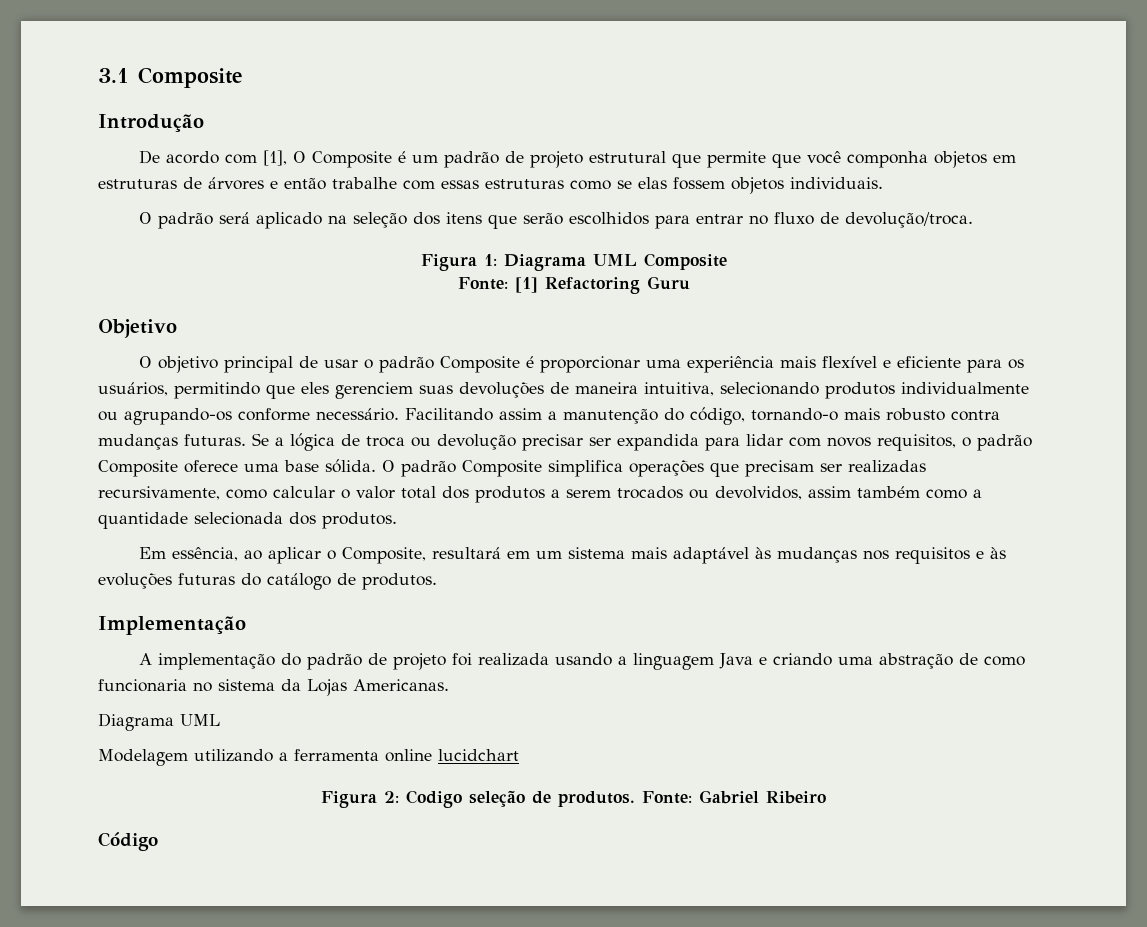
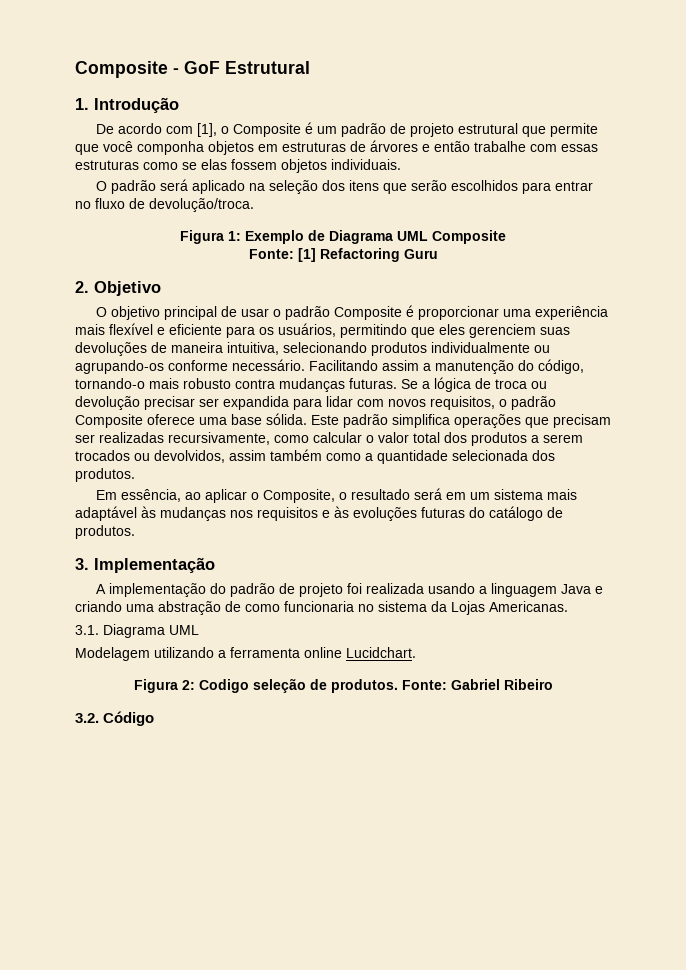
- 3.1 Composite
- Introdução
+ Composite - GoF Estrutural
+ 1. Introdução
- De acordo com [1], O Composite é um padrão de projeto estrutural que permite que você componha objetos em estruturas de árvores e então trabalhe com essas estruturas como se elas fossem objetos individuais.
+ De acordo com [1], o Composite é um padrão de projeto estrutural que permite que você componha objetos em estruturas de árvores e então trabalhe com essas estruturas como se elas fossem objetos individuais.
- Figura 1: Diagrama UML Composite
+ Figura 1: Exemplo de Diagrama UML Composite
- Objetivo
+ 2. Objetivo
- O padrão Composite simplifica operações que precisam ser realizadas recursivamente, como calcular o valor total dos produtos a serem trocados ou devolvidos, assim também como a quantidade selecionada dos produtos.
+ Este padrão simplifica operações que precisam ser realizadas recursivamente, como calcular o valor total dos produtos a serem trocados ou devolvidos, assim também como a quantidade selecionada dos produtos.
- Em essência, ao aplicar o Composite, resultará em um sistema mais adaptável às mudanças nos requisitos e às evoluções futuras do catálogo de produtos.
+ Em essência, ao aplicar o Composite, o resultado será em um sistema mais adaptável às mudanças nos requisitos e às evoluções futuras do catálogo de produtos.
- Implementação
+ 3. Implementação
  A implementação do padrão de projeto foi realizada usando a linguagem Java e criando uma abstração de como funcionaria no sistema da Lojas Americanas.
- Diagrama UML
+ 3.1. Diagrama UML
- Modelagem utilizando a ferramenta online lucidchart
+ Modelagem utilizando a ferramenta online Lucidchart.
- Código
+ 3.2. Código

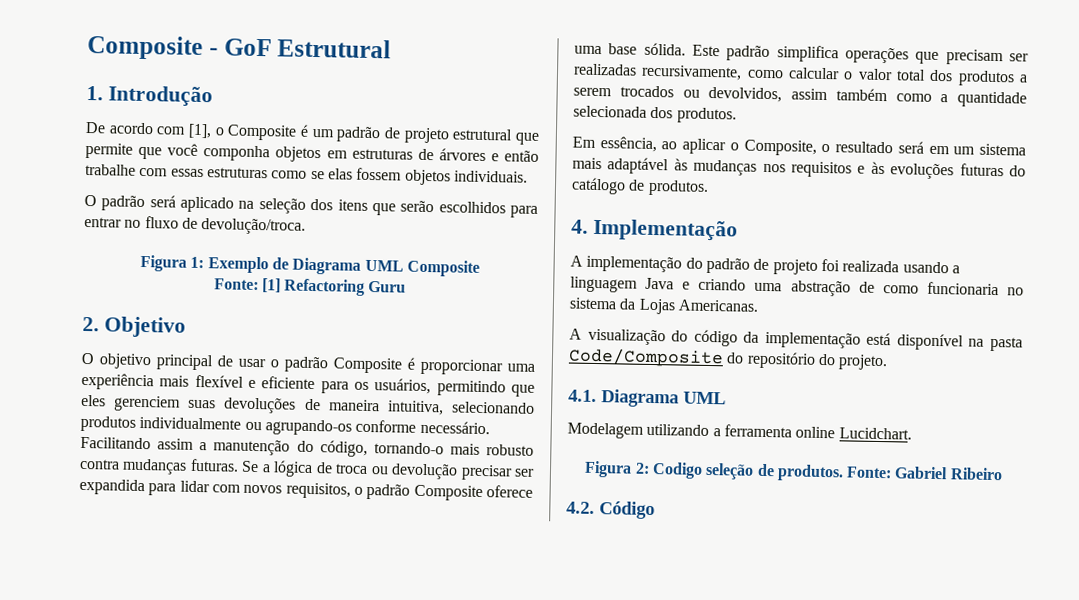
- 3. Implementação
+ 4. Implementação
- 3.1. Diagrama UML
+ A visualização do código da implementação está disponível na pasta Code/Composite do repositório do projeto.
+ 4.1. Diagrama UML
- 3.2. Código
+ 4.2. Código

